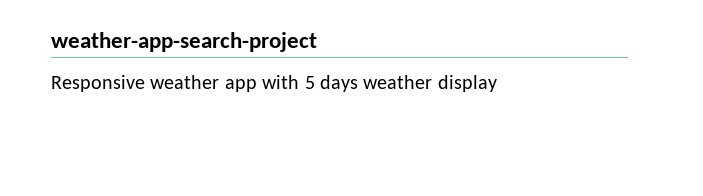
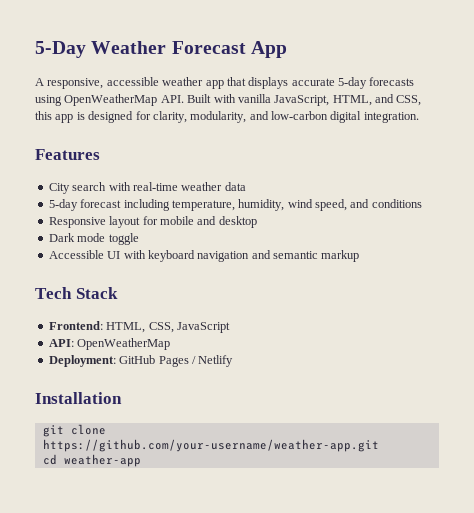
- weather-app-search-project
- Responsive weather app with 5 days weather display
+ 5-Day Weather Forecast App
+ A responsive, accessible weather app that displays accurate 5-day forecasts using OpenWeatherMap API. Built with vanilla JavaScript, HTML, and CSS, this app is designed for clarity, modularity, and low-carbon digital integration.
+ Features
+ City search with real-time weather data
+ 5-day forecast including temperature, humidity, wind speed, and conditions
+ Responsive layout for mobile and desktop
+ Dark mode toggle
+ Accessible UI with keyboard navigation and semantic markup
+ Tech Stack
+ Frontend: HTML, CSS, JavaScript
+ API: OpenWeatherMap
+ Deployment: GitHub Pages / Netlify
+ Installation
+ git clone https://github.com/your-username/weather-app.git
+ cd weather-app

